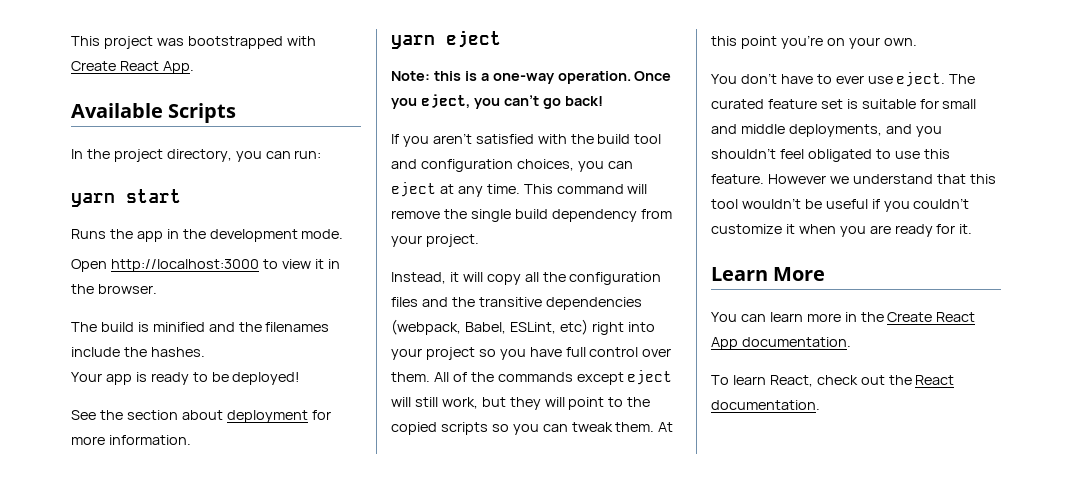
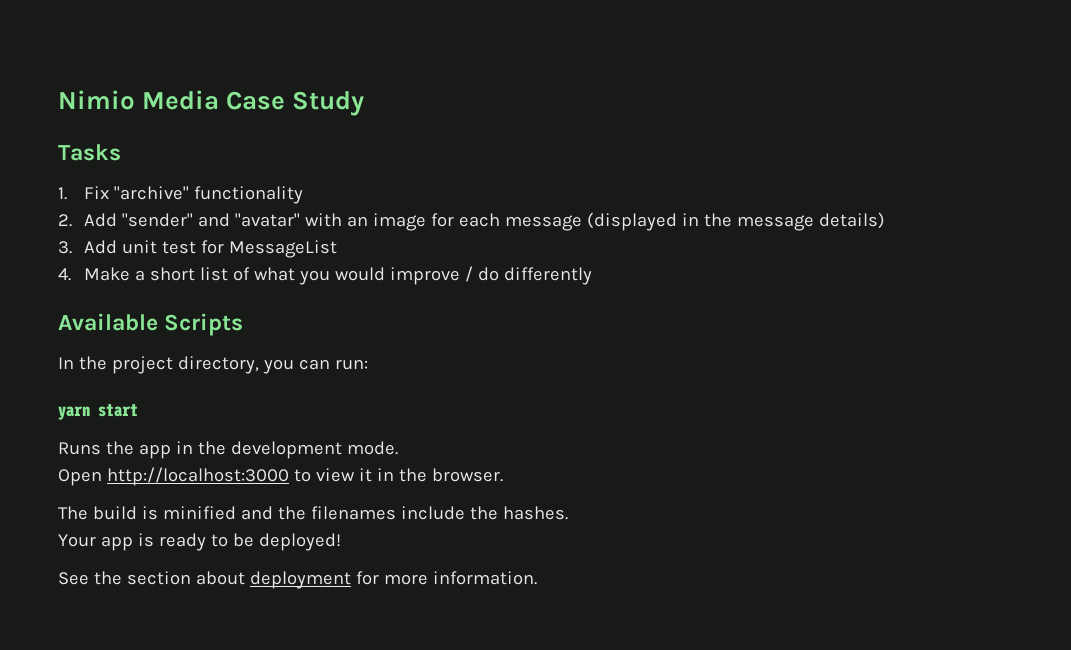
- This project was bootstrapped with Create React App.
+ Nimio Media Case Study
+ Tasks
+ 1. Fix "archive" functionality
+ 2. Add "sender" and "avatar" with an image for each message (displayed in the message details)
+ 3. Add unit test for MessageList
+ 4. Make a short list of what you would improve / do differently
- yarn eject
- Note: this is a one-way operation. Once you eject, you can’t go back!
- If you aren’t satisfied with the build tool and configuration choices, you can eject at any time. This command will remove the single build dependency from your project.
- Instead, it will copy all the configuration files and the transitive dependencies (webpack, Babel, ESLint, etc) right into your project so you have full control over them. All of the commands except eject will still work, but they will point to the copied scripts so you can tweak them. At this point you’re on your own.
- You don’t have to ever use eject. The curated feature set is suitable for small and middle deployments, and you shouldn’t feel obligated to use this feature. However we understand that this tool wouldn’t be useful if you couldn’t customize it when you are ready for it.
- Learn More
- You can learn more in the Create React App documentation.
- To learn React, check out the React documentation.

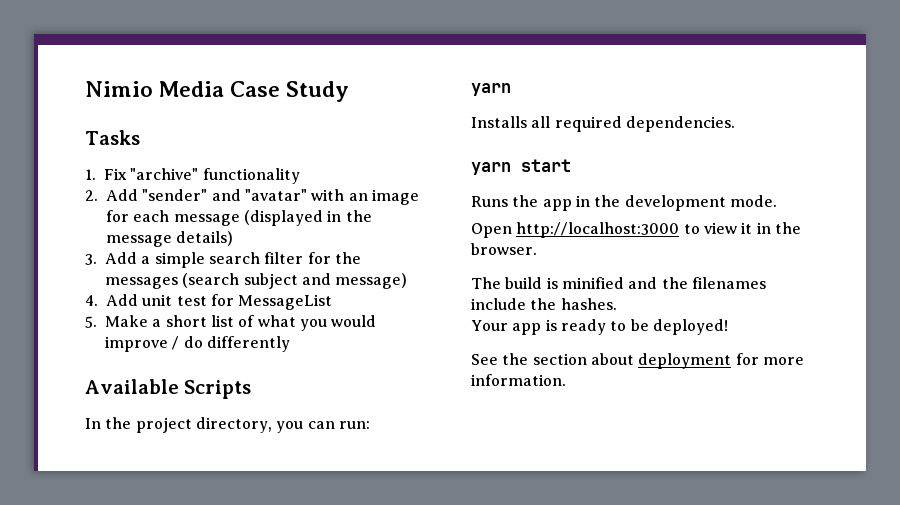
- 3. Add unit test for MessageList
+ 3. Add a simple search filter for the messages (search subject and message)
+ 4. Add unit test for MessageList
- 4. Make a short list of what you would improve / do differently
+ 5. Make a short list of what you would improve / do differently
  In the project directory, you can run:
+ yarn
+ Installs all required dependencies.

